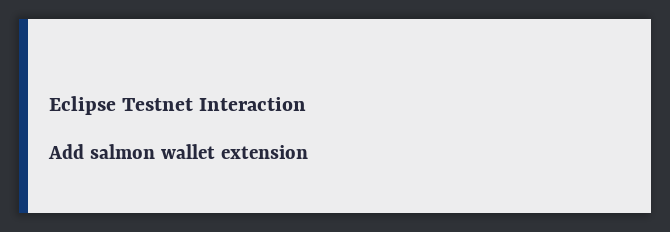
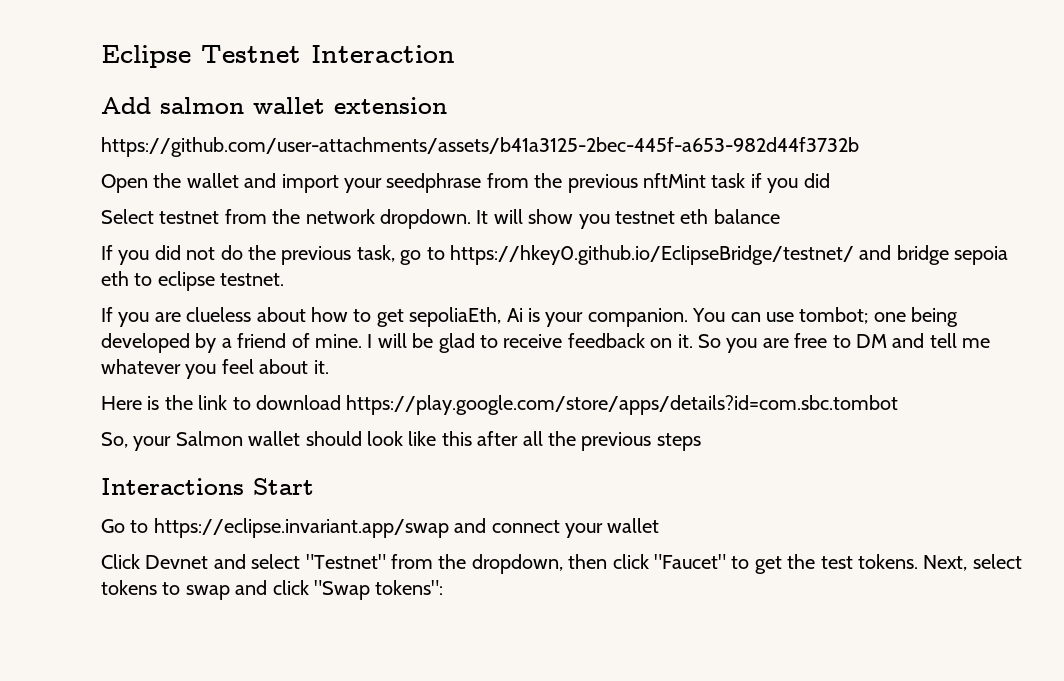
+ https://github.com/user-attachments/assets/b41a3125-2bec-445f-a653-982d44f3732b
+ Open the wallet and import your seedphrase from the previous nftMint task if you did
+ Select testnet from the network dropdown. It will show you testnet eth balance
+ If you did not do the previous task, go to https://hkey0.github.io/EclipseBridge/testnet/ and bridge sepoia eth to eclipse testnet.
+ If you are clueless about how to get sepoliaEth, Ai is your companion. You can use tombot; one being developed by a friend of mine. I will be glad to receive feedback on it. So you are free to DM and tell me whatever you feel about it.
+ Here is the link to download https://play.google.com/store/apps/details?id=com.sbc.tombot
+ So, your Salmon wallet should look like this after all the previous steps
+ Interactions Start
+ Go to https://eclipse.invariant.app/swap and connect your wallet
+ Click Devnet and select "Testnet" from the dropdown, then click "Faucet" to get the test tokens. Next, select tokens to swap and click "Swap tokens":

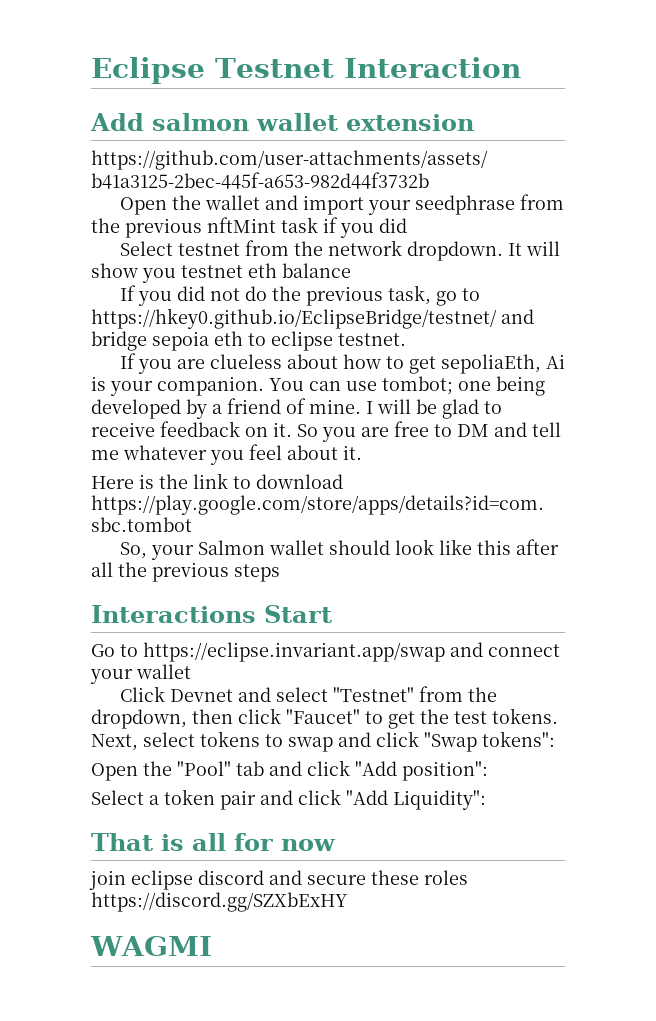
+ Open the "Pool" tab and click "Add position":
+ Select a token pair and click "Add Liquidity":
+ That is all for now
+ join eclipse discord and secure these roles https://discord.gg/SZXbExHY
+ WAGMI

